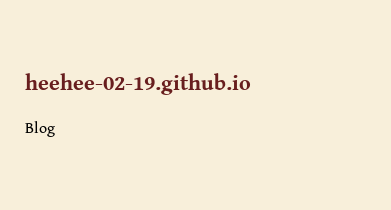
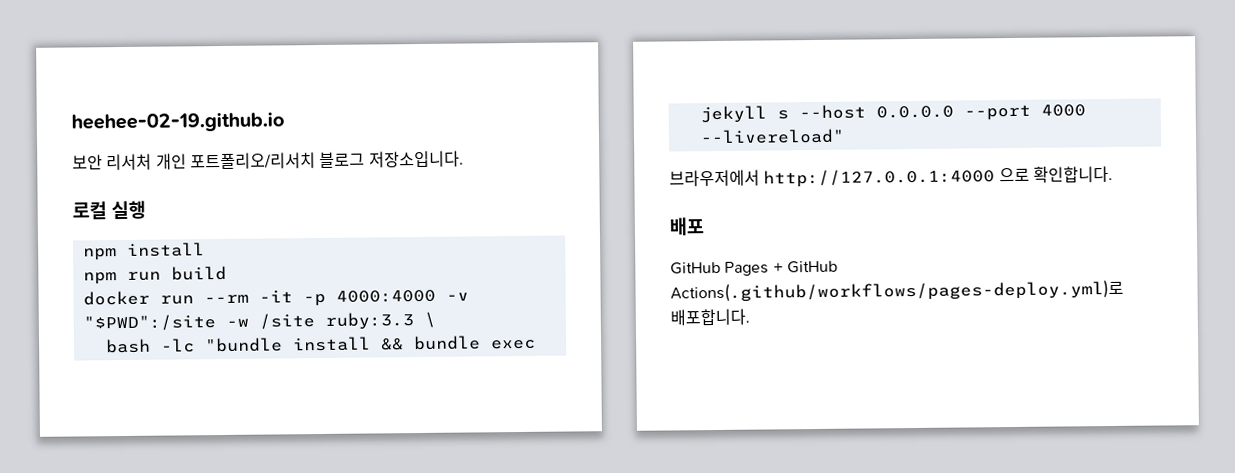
- Blog
+ 보안 리서처 개인 포트폴리오/리서치 블로그 저장소입니다.
+ 로컬 실행
+ npm install
+ npm run build
+ docker run --rm -it -p 4000:4000 -v "$PWD":/site -w /site ruby:3.3 \
+ bash -lc "bundle install && bundle exec jekyll s --host 0.0.0.0 --port 4000 --livereload"
+ 브라우저에서 http://127.0.0.1:4000 으로 확인합니다.
+ 배포
+ GitHub Pages + GitHub Actions(.github/workflows/pages-deploy.yml)로 배포합니다.

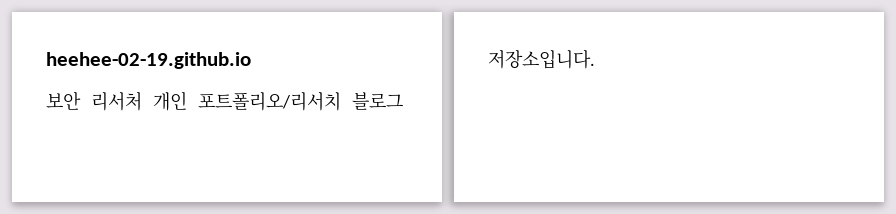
- 로컬 실행
- npm install
- npm run build
- docker run --rm -it -p 4000:4000 -v "$PWD":/site -w /site ruby:3.3 \
- bash -lc "bundle install && bundle exec jekyll s --host 0.0.0.0 --port 4000 --livereload"
- 브라우저에서 http://127.0.0.1:4000 으로 확인합니다.
- 배포
- GitHub Pages + GitHub Actions(.github/workflows/pages-deploy.yml)로 배포합니다.

